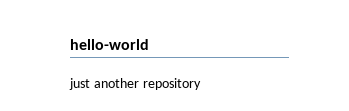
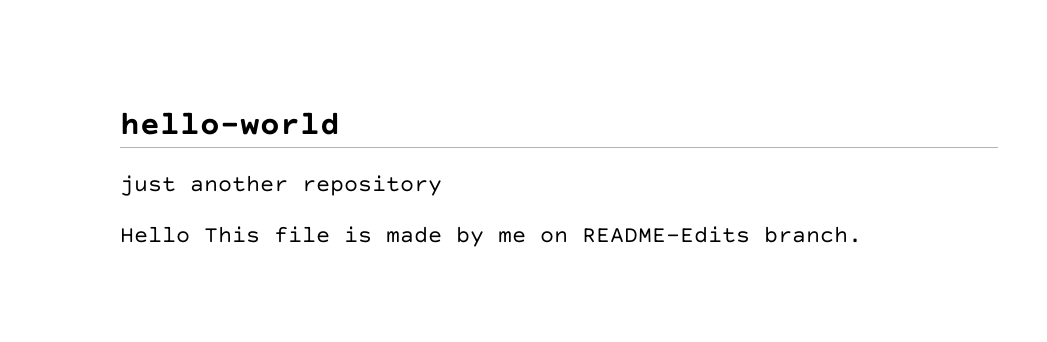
+ Hello This file is made by me on README-Edits branch.

